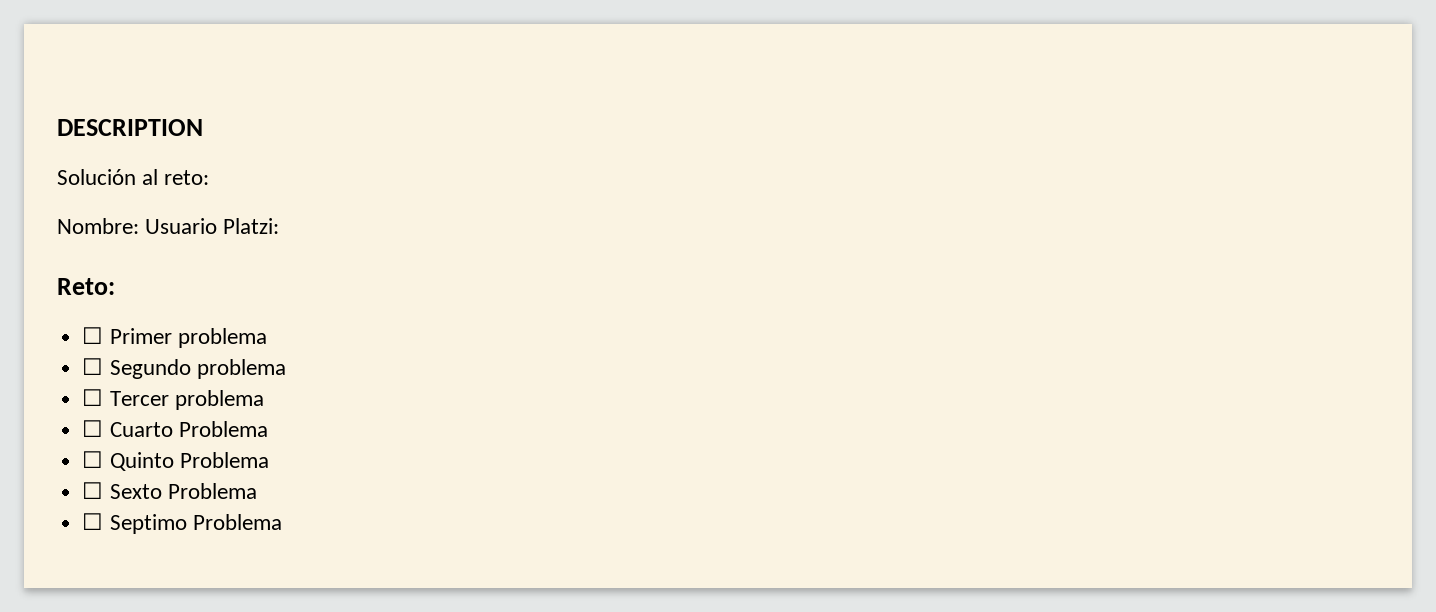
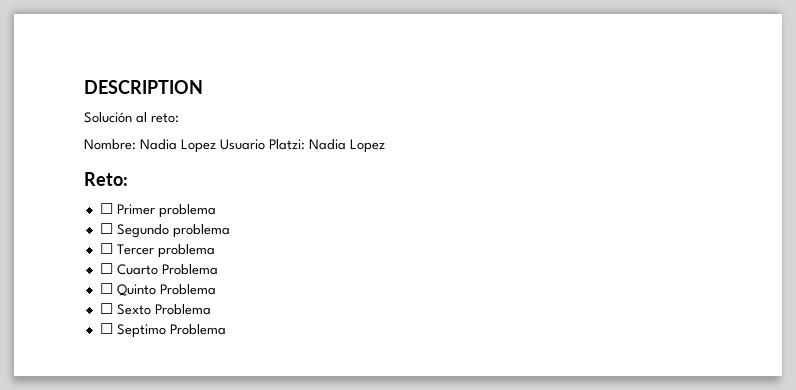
- Nombre: Usuario Platzi:
+ Nombre: Nadia Lopez Usuario Platzi: Nadia Lopez

